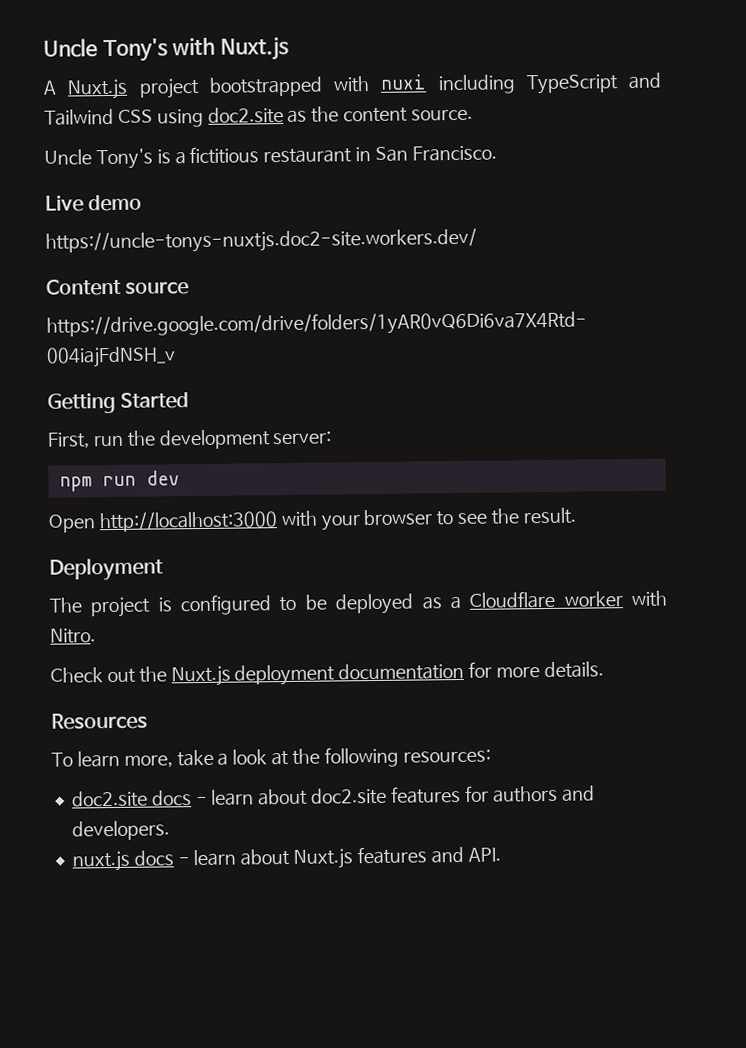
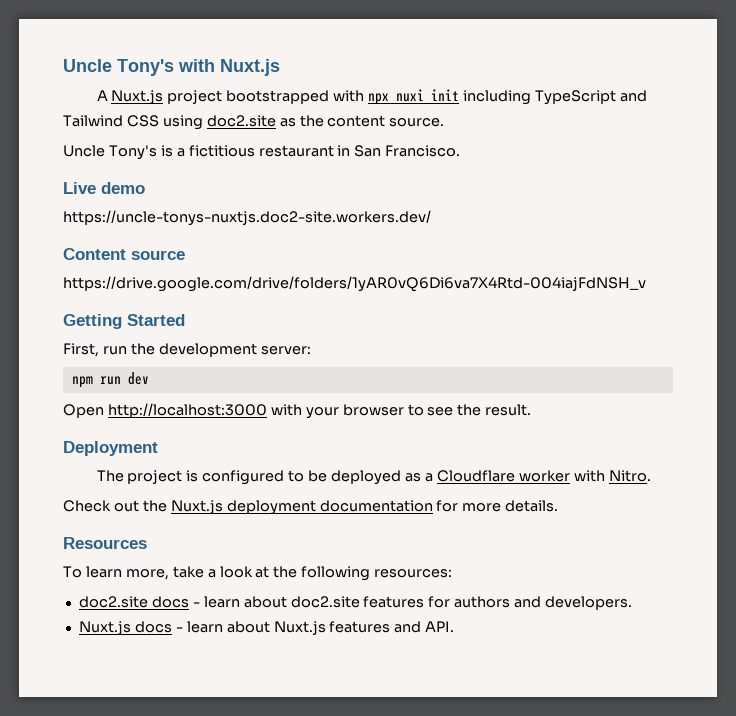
- A Nuxt.js project bootstrapped with nuxi including TypeScript and Tailwind CSS using doc2.site as the content source.
+ A Nuxt.js project bootstrapped with npx nuxi init including TypeScript and Tailwind CSS using doc2.site as the content source.
- nuxt.js docs - learn about Nuxt.js features and API.
+ Nuxt.js docs - learn about Nuxt.js features and API.

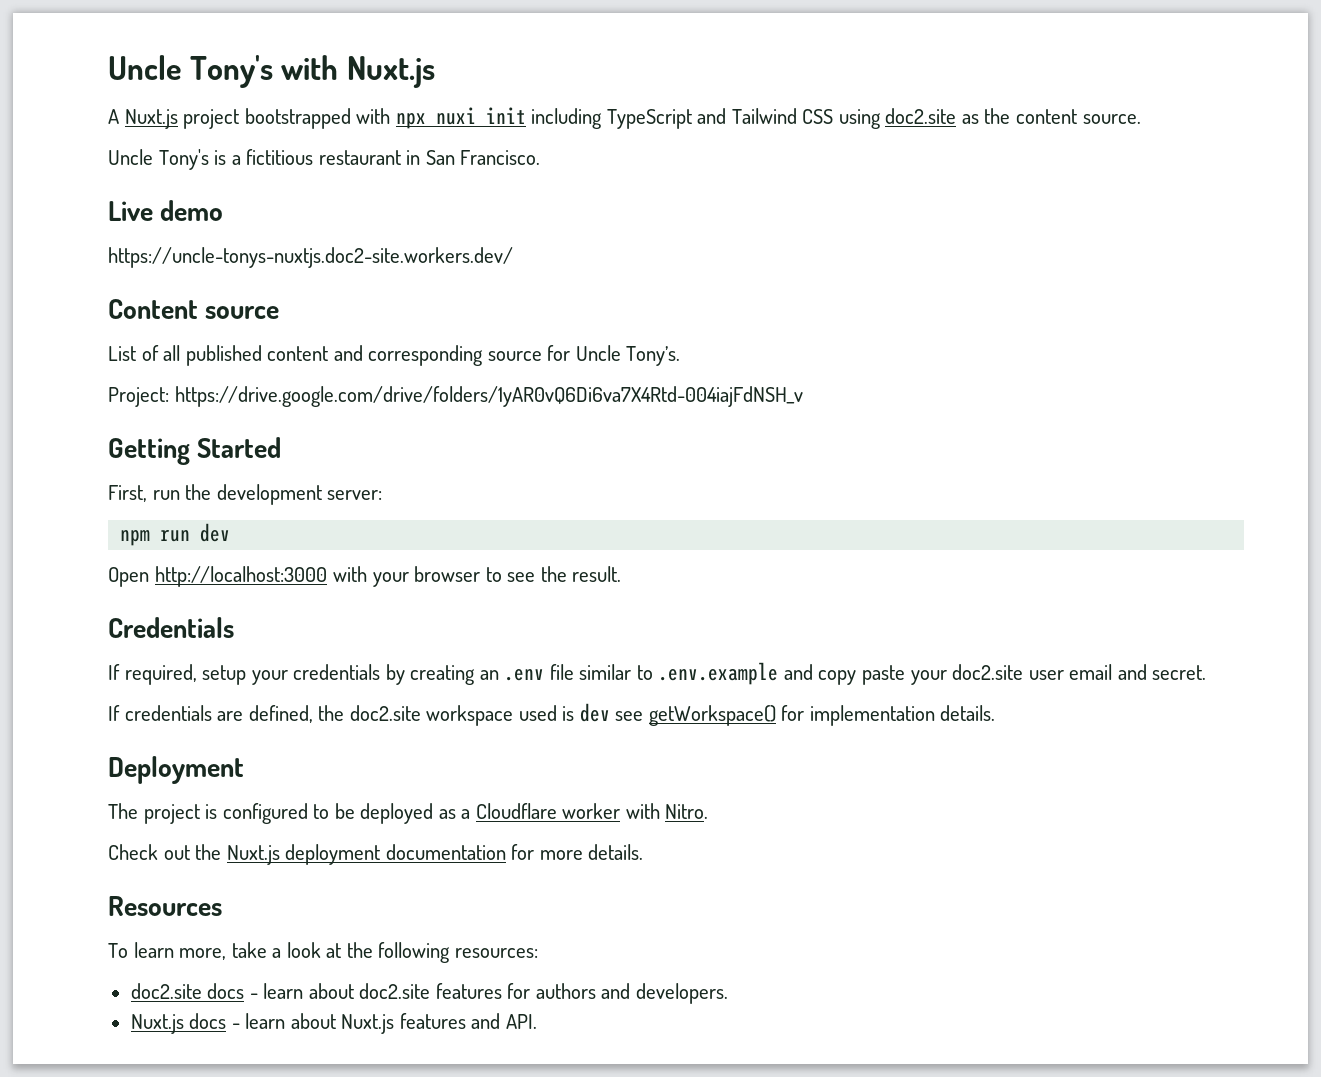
- https://drive.google.com/drive/folders/1yAR0vQ6Di6va7X4Rtd-004iajFdNSH_v
+ List of all published content and corresponding source for Uncle Tony’s.
+ Project: https://drive.google.com/drive/folders/1yAR0vQ6Di6va7X4Rtd-004iajFdNSH_v
+ Credentials
+ If required, setup your credentials by creating an .env file similar to .env.example and copy paste your doc2.site user email and secret.
+ If credentials are defined, the doc2.site workspace used is dev see getWorkspace() for implementation details.

